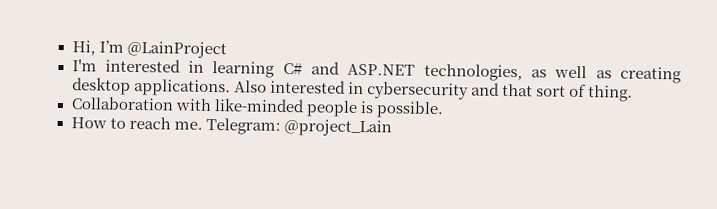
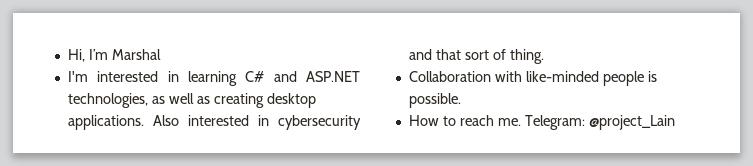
- Hi, I’m @LainProject
+ Hi, I’m Marshal

